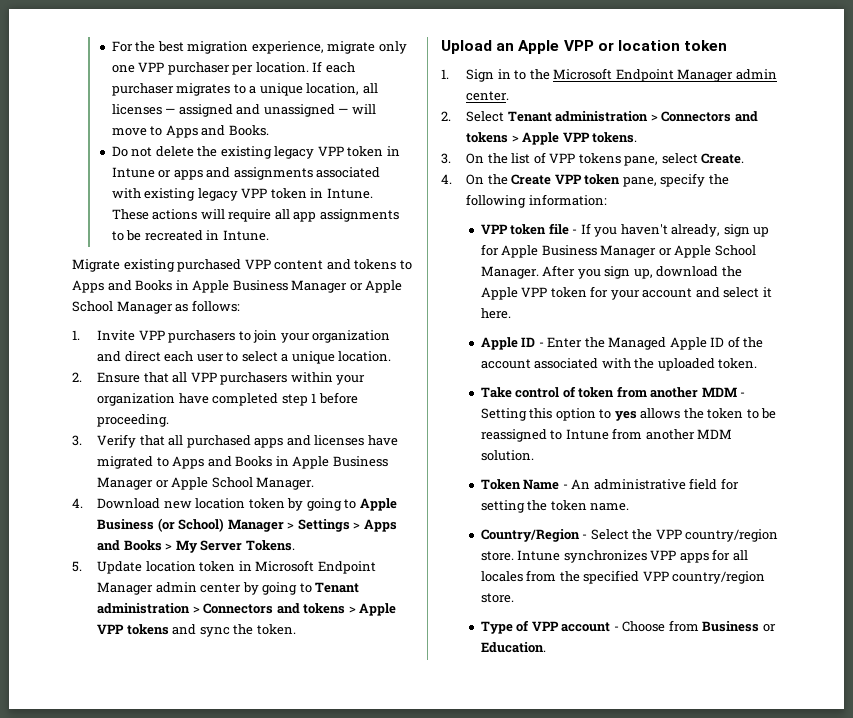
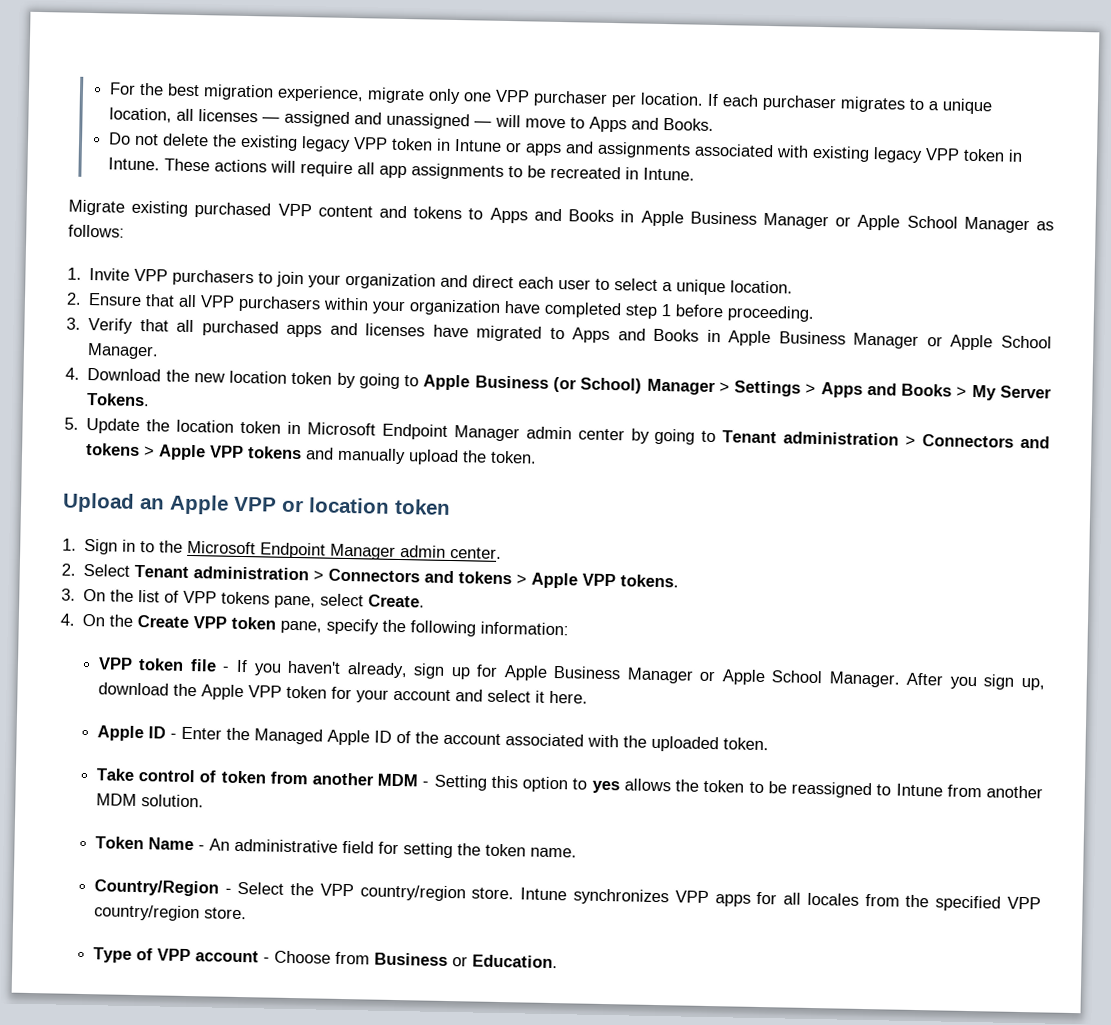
- 4. Download new location token by going to Apple Business (or School) Manager > Settings > Apps and Books > My Server Tokens.
+ 4. Download the new location token by going to Apple Business (or School) Manager > Settings > Apps and Books > My Server Tokens.
- 5. Update location token in Microsoft Endpoint Manager admin center by going to Tenant administration > Connectors and tokens > Apple VPP tokens and sync the token.
+ 5. Update the location token in Microsoft Endpoint Manager admin center by going to Tenant administration > Connectors and tokens > Apple VPP tokens and manually upload the token.

